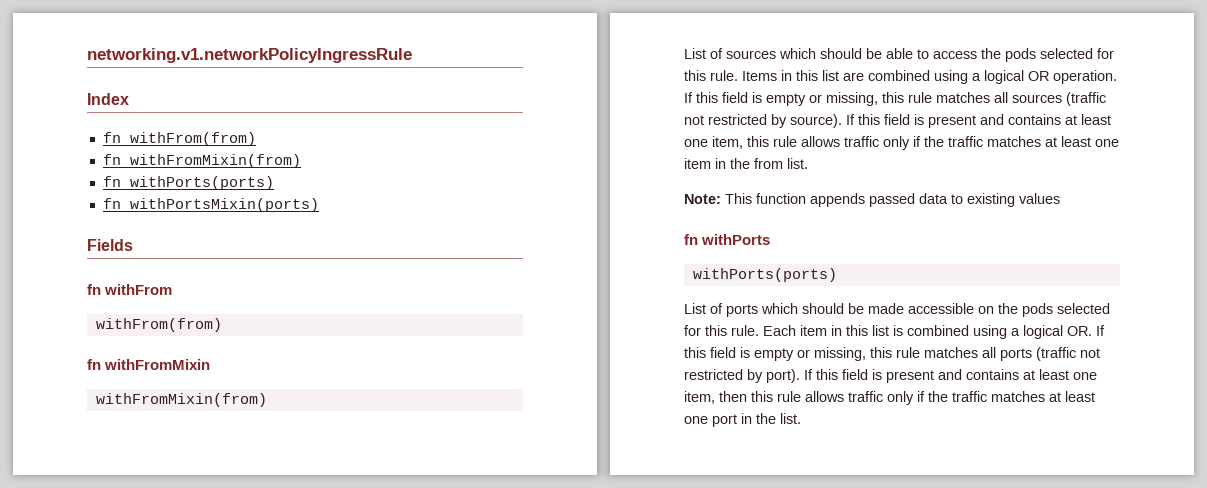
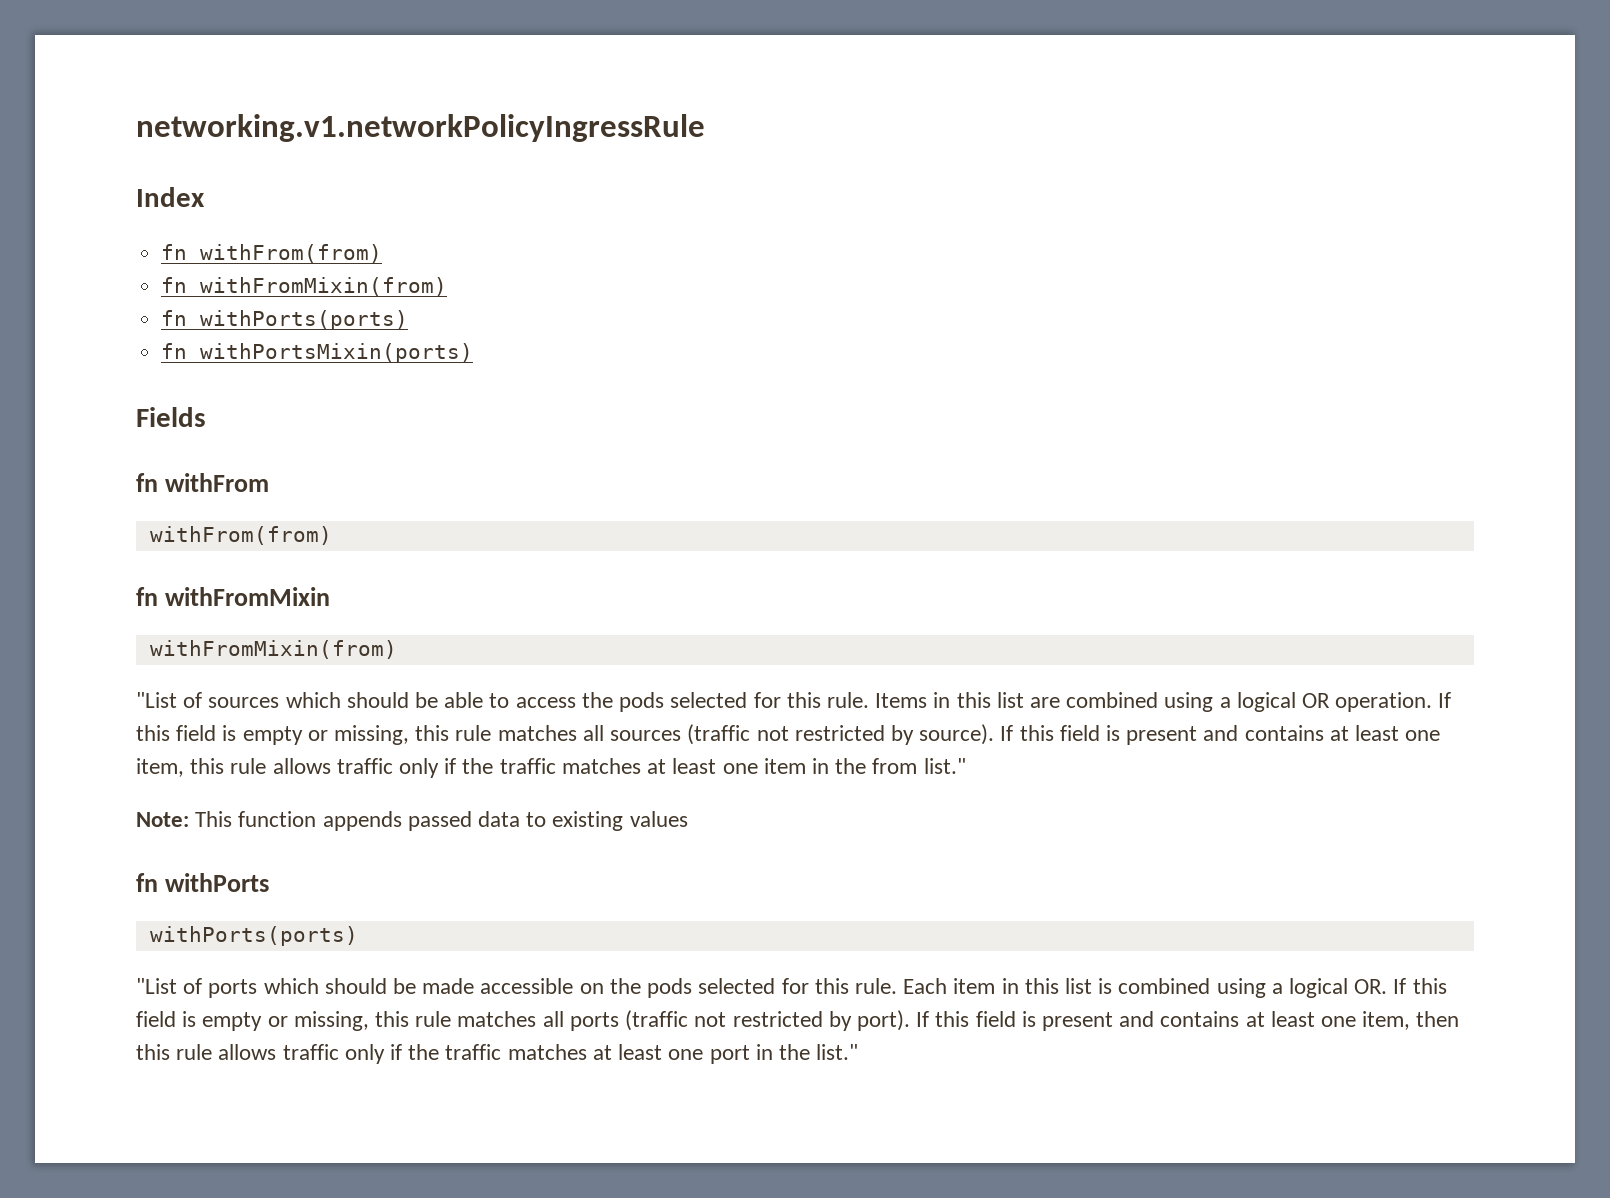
- List of sources which should be able to access the pods selected for this rule.
+ "List of sources which should be able to access the pods selected for this rule.
- If this field is present and contains at least one item, this rule allows traffic only if the traffic matches at least one item in the from list.
+ If this field is present and contains at least one item, this rule allows traffic only if the traffic matches at least one item in the from list."
- List of ports which should be made accessible on the pods selected for this rule.
+ "List of ports which should be made accessible on the pods selected for this rule.
- If this field is present and contains at least one item, then this rule allows traffic only if the traffic matches at least one port in the list.
+ If this field is present and contains at least one item, then this rule allows traffic only if the traffic matches at least one port in the list."

